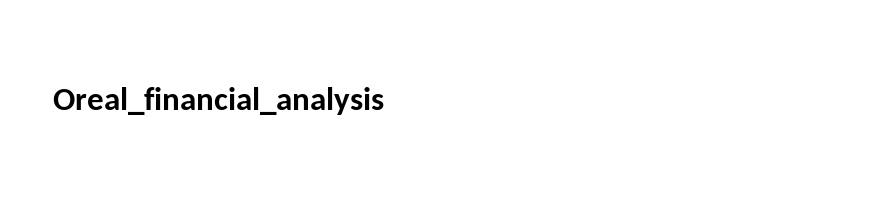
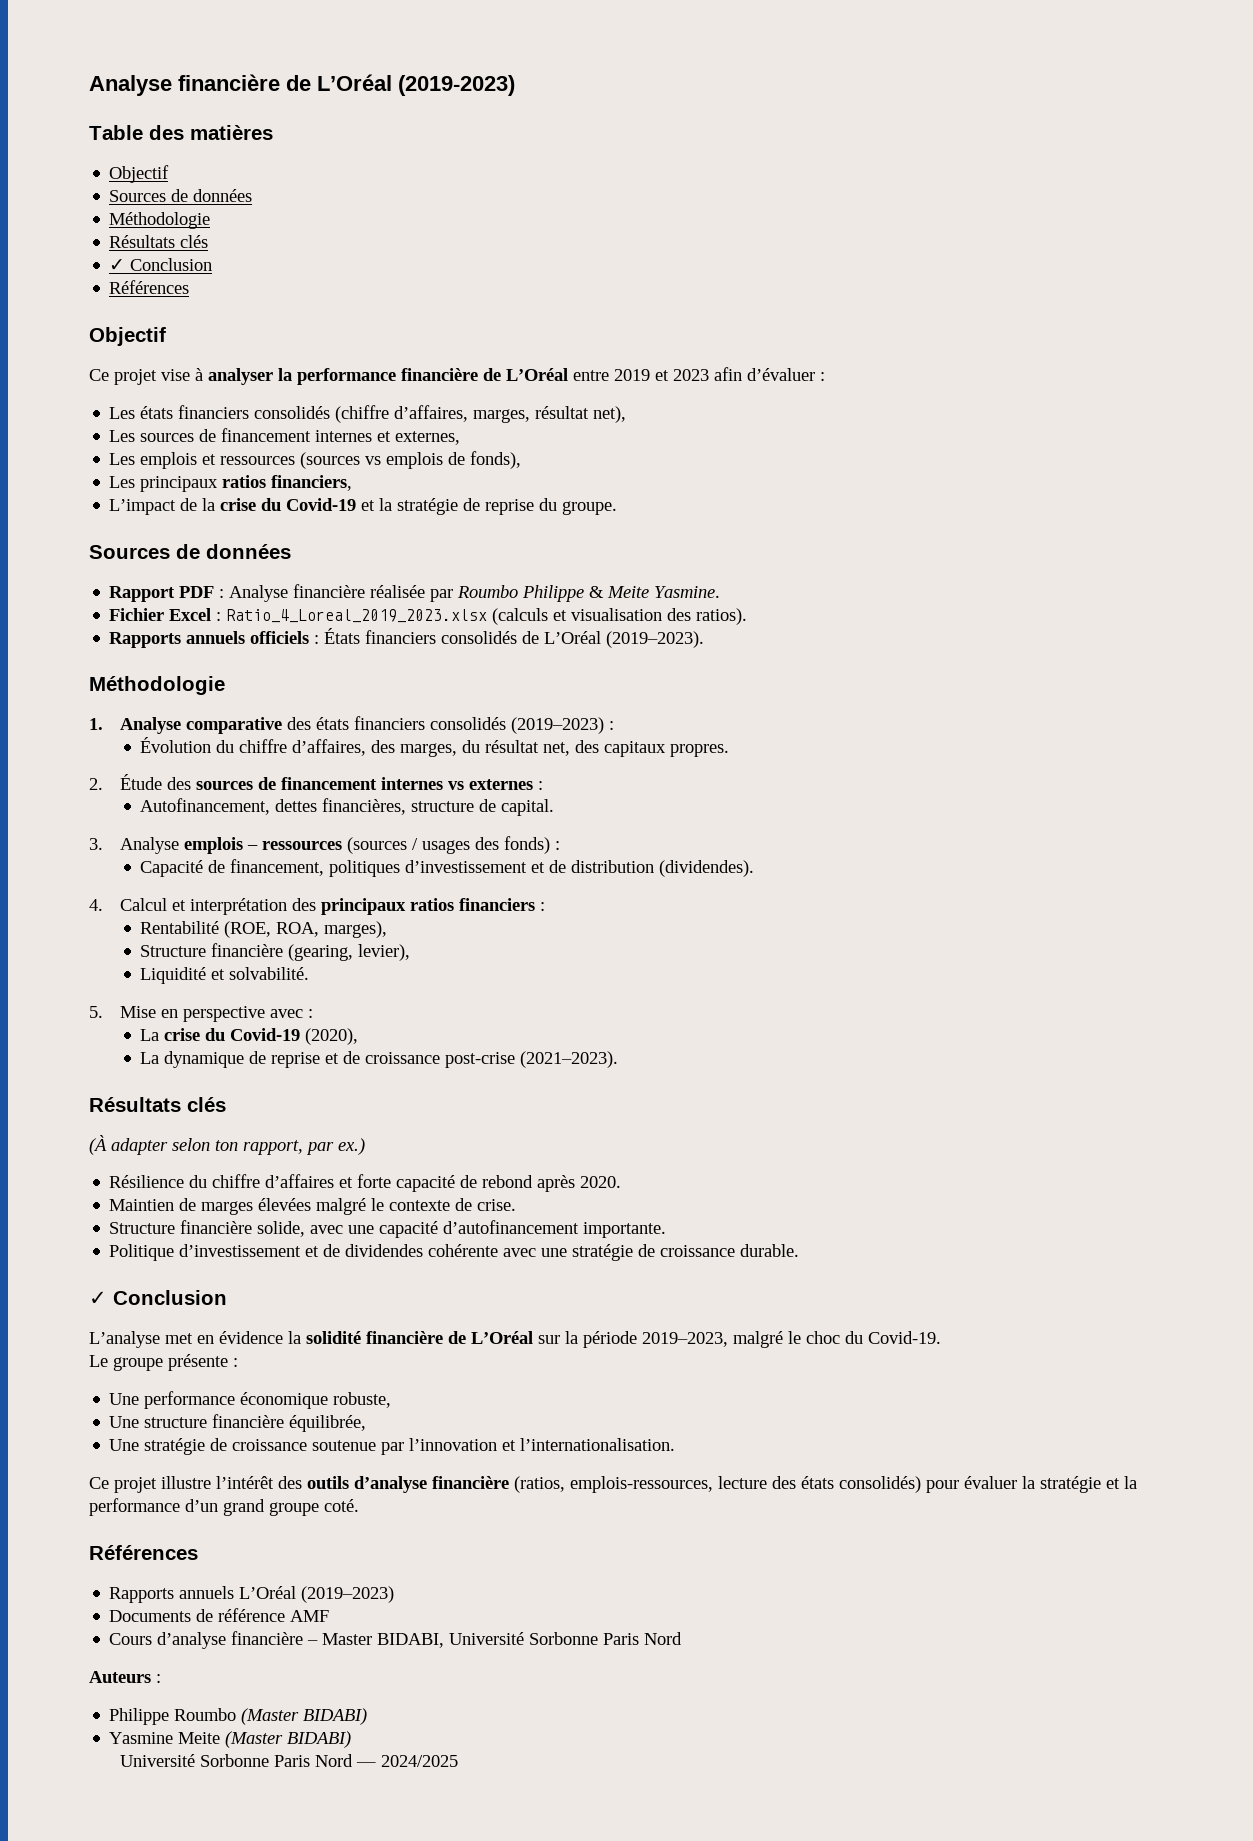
- Oreal_financial_analysis
+ Analyse financière de L’Oréal (2019-2023)
+ Table des matières
+ Objectif
+ Sources de données
+ Méthodologie
+ Résultats clés
+ ✓ Conclusion
+ Références
+ Objectif
+ Ce projet vise à analyser la performance financière de L’Oréal entre 2019 et 2023 afin d’évaluer :
+ Les états financiers consolidés (chiffre d’affaires, marges, résultat net),
+ Les sources de financement internes et externes,
+ Les emplois et ressources (sources vs emplois de fonds),
+ Les principaux ratios financiers,
+ L’impact de la crise du Covid-19 et la stratégie de reprise du groupe.
+ Sources de données
+ Rapport PDF : Analyse financière réalisée par Roumbo Philippe & Meite Yasmine.
+ Fichier Excel : Ratio_4_Loreal_2019_2023.xlsx (calculs et visualisation des ratios).
+ Rapports annuels officiels : États financiers consolidés de L’Oréal (2019–2023).
+ Méthodologie
+ 1. Analyse comparative des états financiers consolidés (2019–2023) :
+ Évolution du chiffre d’affaires, des marges, du résultat net, des capitaux propres.
+ 2. Étude des sources de financement internes vs externes :
+ Autofinancement, dettes financières, structure de capital.
+ 3. Analyse emplois – ressources (sources / usages des fonds) :
+ Capacité de financement, politiques d’investissement et de distribution (dividendes).
+ 4. Calcul et interprétation des principaux ratios financiers :
+ Rentabilité (ROE, ROA, marges),
+ Structure financière (gearing, levier),
+ Liquidité et solvabilité.
+ 5. Mise en perspective avec :
+ La crise du Covid-19 (2020),
+ La dynamique de reprise et de croissance post-crise (2021–2023).
+ Résultats clés
+ (À adapter selon ton rapport, par ex.)
+ Résilience du chiffre d’affaires et forte capacité de rebond après 2020.
+ Maintien de marges élevées malgré le contexte de crise.
+ Structure financière solide, avec une capacité d’autofinancement importante.
+ Politique d’investissement et de dividendes cohérente avec une stratégie de croissance durable.
+ ✓ Conclusion
+ L’analyse met en évidence la solidité financière de L’Oréal sur la période 2019–2023, malgré le choc du Covid-19.
+ Le groupe présente :
+ Une performance économique robuste,
+ Une structure financière équilibrée,
+ Une stratégie de croissance soutenue par l’innovation et l’internationalisation.
+ Ce projet illustre l’intérêt des outils d’analyse financière (ratios, emplois-ressources, lecture des états consolidés) pour évaluer la stratégie et la performance d’un grand groupe coté.
+ Références
+ Rapports annuels L’Oréal (2019–2023)
+ Documents de référence AMF
+ Cours d’analyse financière – Master BIDABI, Université Sorbonne Paris Nord
+ Auteurs :
+ Philippe Roumbo (Master BIDABI)
+ Yasmine Meite (Master BIDABI)
+ Université Sorbonne Paris Nord — 2024/2025

